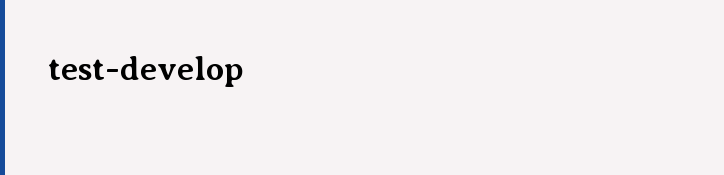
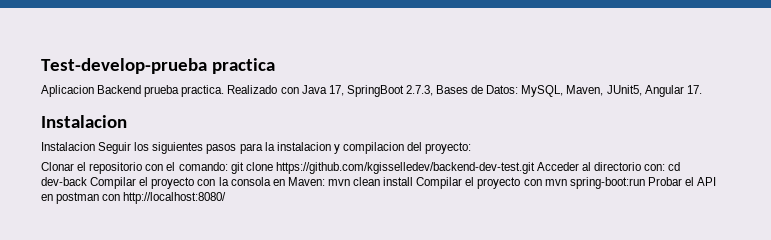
- test-develop
+ Test-develop-prueba practica
+ Aplicacion Backend prueba practica. Realizado con Java 17, SpringBoot 2.7.3, Bases de Datos: MySQL, Maven, JUnit5, Angular 17.
+ Instalacion
+ Instalacion Seguir los siguientes pasos para la instalacion y compilacion del proyecto:
+ Clonar el repositorio con el comando: git clone https://github.com/kgisselledev/backend-dev-test.git Acceder al directorio con: cd dev-back Compilar el proyecto con la consola en Maven: mvn clean install Compilar el proyecto con mvn spring-boot:run Probar el API en postman con http://localhost:8080/

